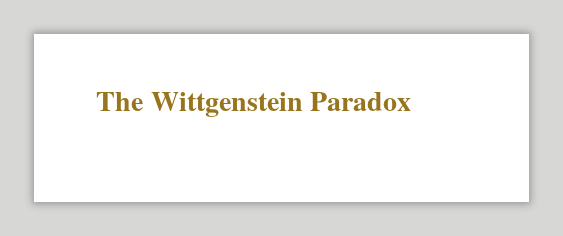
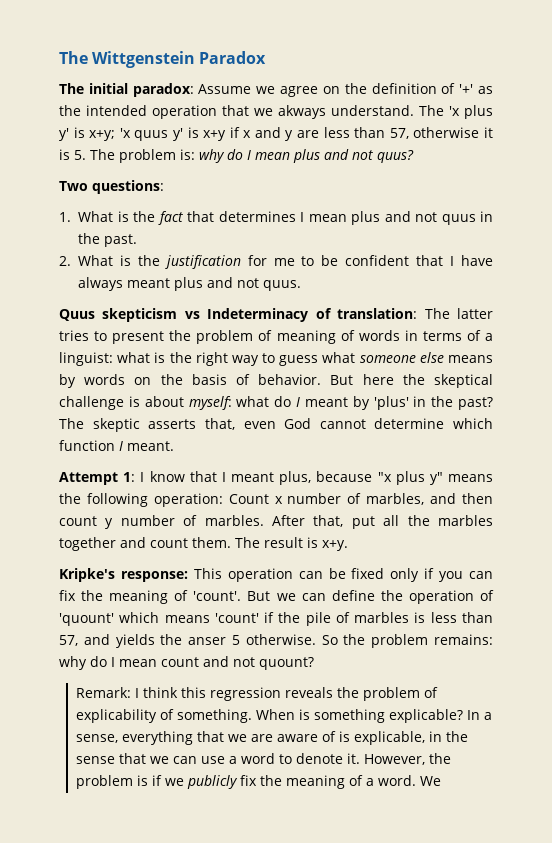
+ The initial paradox: Assume we agree on the definition of '+' as the intended operation that we akways understand. The 'x plus y' is x+y; 'x quus y' is x+y if x and y are less than 57, otherwise it is 5. The problem is: why do I mean plus and not quus?
+ Two questions:
+ 1. What is the fact that determines I mean plus and not quus in the past.
+ 2. What is the justification for me to be confident that I have always meant plus and not quus.
+ Quus skepticism vs Indeterminacy of translation: The latter tries to present the problem of meaning of words in terms of a linguist: what is the right way to guess what someone else means by words on the basis of behavior. But here the skeptical challenge is about myself: what do I meant by 'plus' in the past? The skeptic asserts that, even God cannot determine which function I meant.
+ Attempt 1: I know that I meant plus, because "x plus y" means the following operation: Count x number of marbles, and then count y number of marbles. After that, put all the marbles together and count them. The result is x+y.
+ Kripke's response: This operation can be fixed only if you can fix the meaning of 'count'. But we can define the operation of 'quount' which means 'count' if the pile of marbles is less than 57, and yields the anser 5 otherwise. So the problem remains: why do I mean count and not quount?
+ Remark: I think this regression reveals the problem of explicability of something. When is something explicable? In a sense, everything that we are aware of is explicable, in the sense that we can use a word to denote it. However, the problem is if we publicly fix the meaning of a word. We

